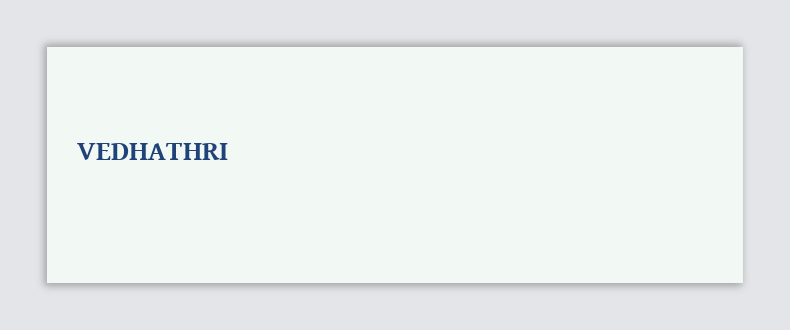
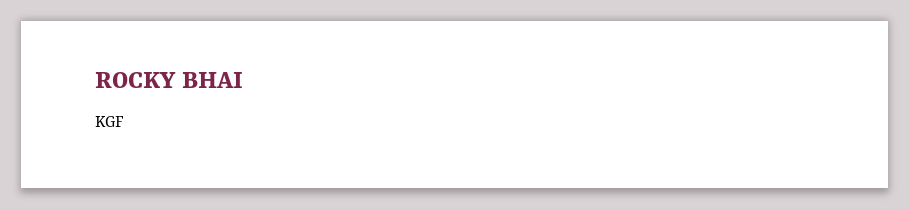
- VEDHATHRI
+ ROCKY BHAI
+ KGF

